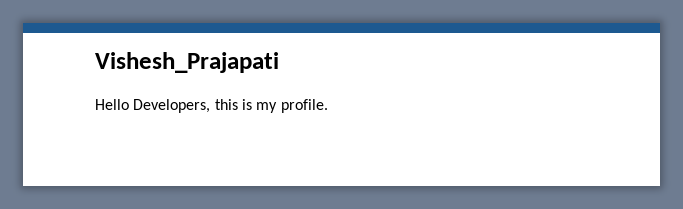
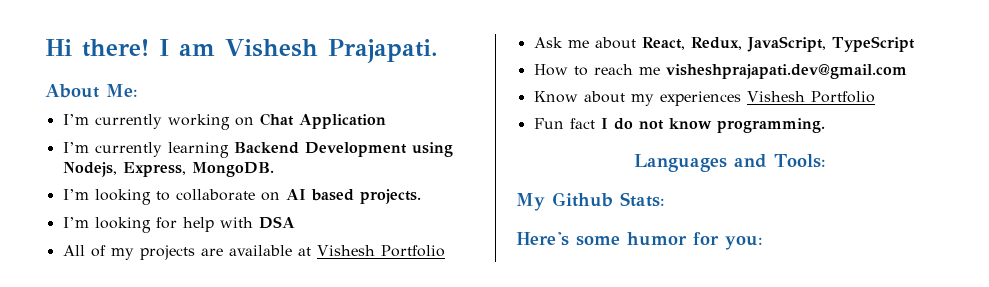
- Vishesh_Prajapati
- Hello Developers, this is my profile.
+ Hi there! I am Vishesh Prajapati.
+ About Me:
+ I’m currently working on Chat Application
+ I’m currently learning Backend Development using Nodejs, Express, MongoDB.
+ I’m looking to collaborate on AI based projects.
+ I’m looking for help with DSA
+ All of my projects are available at Vishesh Portfolio
+ Ask me about React, Redux, JavaScript, TypeScript
+ How to reach me visheshprajapati.dev@gmail.com
+ Know about my experiences Vishesh Portfolio
+ Fun fact I do not know programming.
+ Languages and Tools:
+ My Github Stats:
+ Here's some humor for you:

